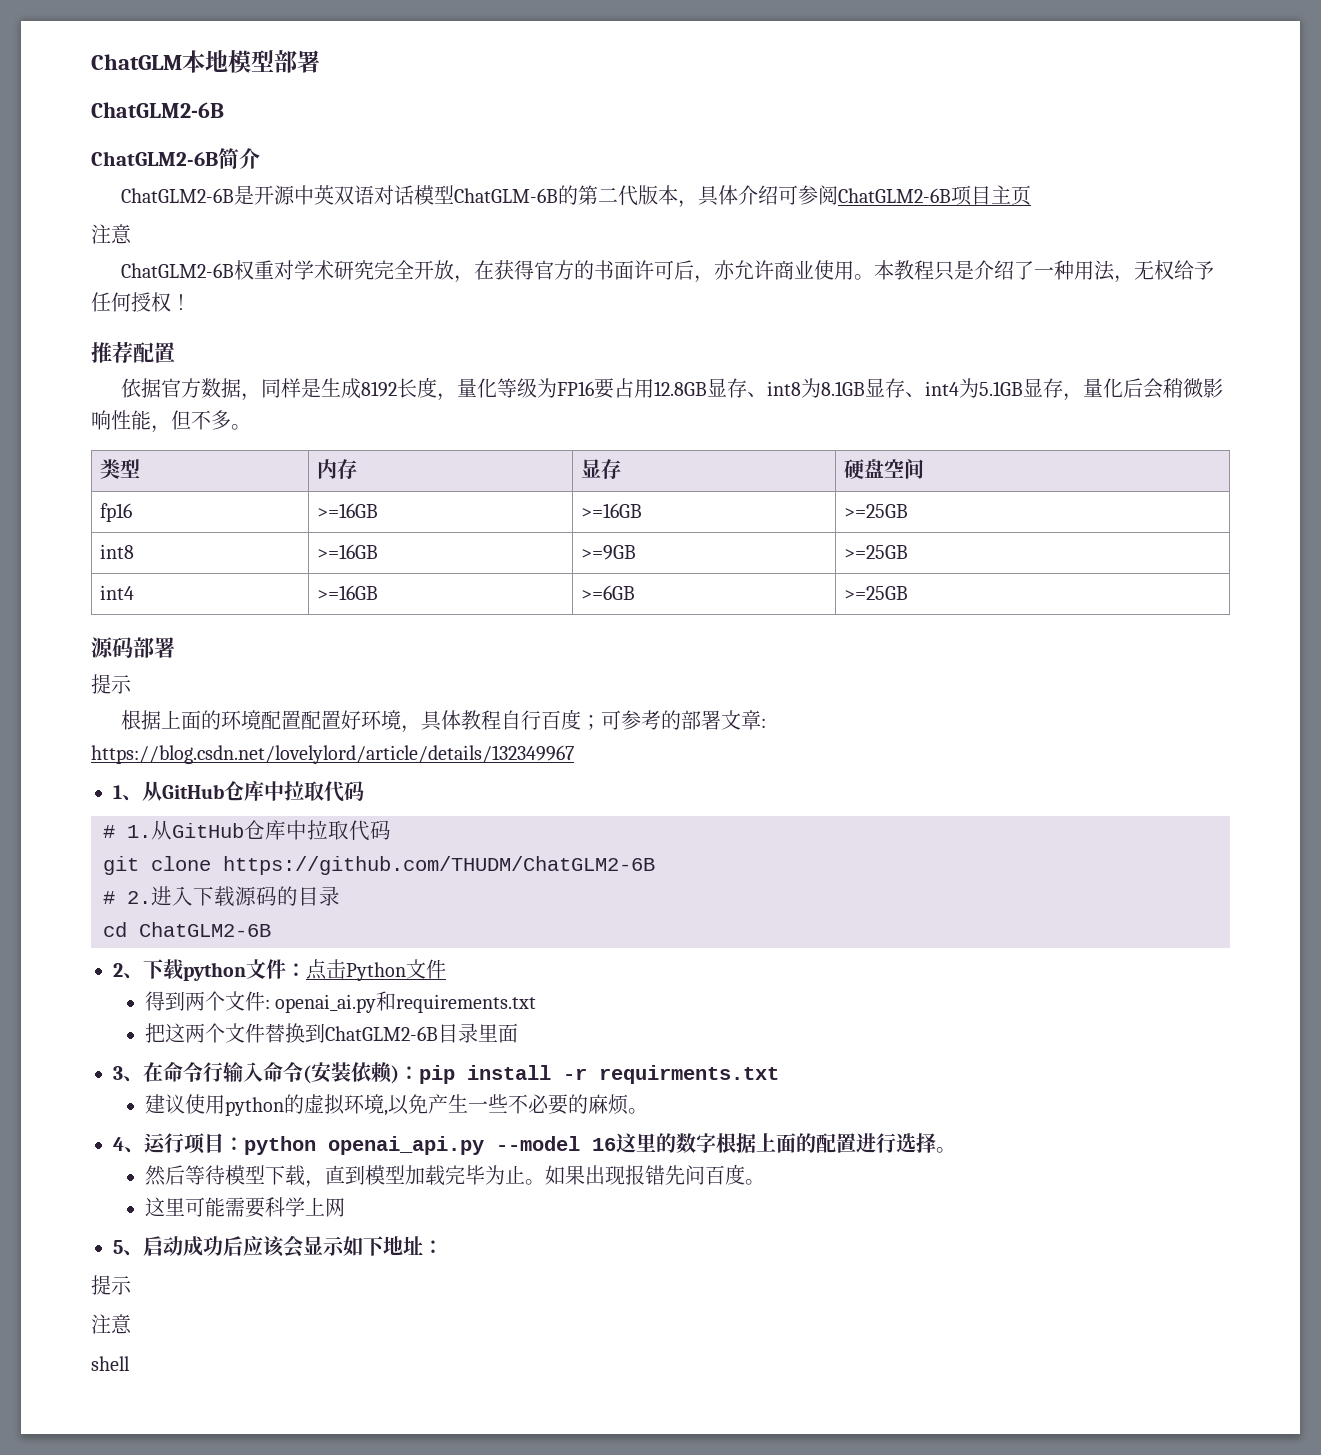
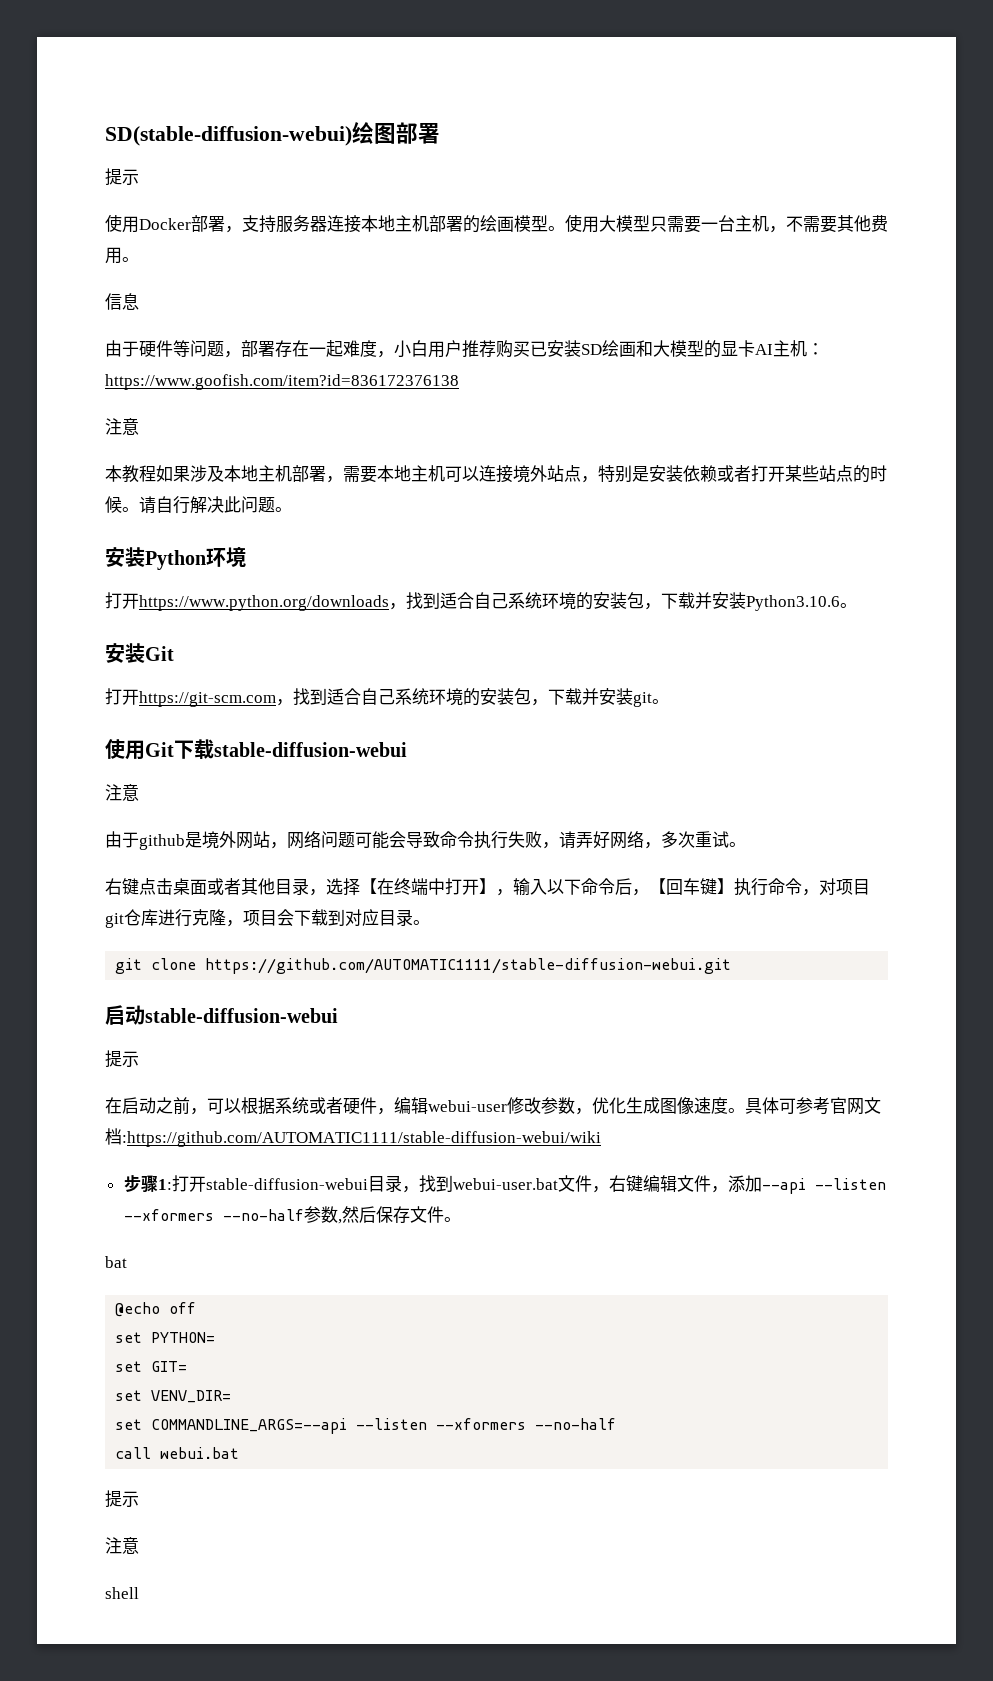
- ChatGLM本地模型部署
- ChatGLM2-6B
- ChatGLM2-6B简介
- ChatGLM2-6B是开源中英双语对话模型ChatGLM-6B的第二代版本，具体介绍可参阅ChatGLM2-6B项目主页
+ SD(stable-diffusion-webui)绘图部署
+ 提示
+ 使用Docker部署，支持服务器连接本地主机部署的绘画模型。使用大模型只需要一台主机，不需要其他费用。
+ 信息
+ 由于硬件等问题，部署存在一起难度，小白用户推荐购买已安装SD绘画和大模型的显卡AI主机：https://www.goofish.com/item?id=836172376138
  注意
- ChatGLM2-6B权重对学术研究完全开放，在获得官方的书面许可后，亦允许商业使用。本教程只是介绍了一种用法，无权给予任何授权！
- 推荐配置
- 依据官方数据，同样是生成8192长度，量化等级为FP16要占用12.8GB显存、int8为8.1GB显存、int4为5.1GB显存，量化后会稍微影响性能，但不多。
- 类型 | 内存 | 显存 | 硬盘空间
- fp16 | >=16GB | >=16GB | >=25GB
- int8 | >=16GB | >=9GB | >=25GB
- int4 | >=16GB | >=6GB | >=25GB
- 源码部署
+ 本教程如果涉及本地主机部署，需要本地主机可以连接境外站点，特别是安装依赖或者打开某些站点的时候。请自行解决此问题。
+ 安装Python环境
+ 打开https://www.python.org/downloads，找到适合自己系统环境的安装包，下载并安装Python3.10.6。
+ 安装Git
+ 打开https://git-scm.com，找到适合自己系统环境的安装包，下载并安装git。
+ 使用Git下载stable-diffusion-webui
+ 注意
+ 由于github是境外网站，网络问题可能会导致命令执行失败，请弄好网络，多次重试。
+ 右键点击桌面或者其他目录，选择【在终端中打开】，输入以下命令后，【回车键】执行命令，对项目git仓库进行克隆，项目会下载到对应目录。
+ git clone https://github.com/AUTOMATIC1111/stable-diffusion-webui.git
+ 启动stable-diffusion-webui
  提示
- 根据上面的环境配置配置好环境，具体教程自行百度；可参考的部署文章: https://blog.csdn.net/lovelylord/article/details/132349967
- 1、从GitHub仓库中拉取代码
- # 1.从GitHub仓库中拉取代码
- git clone https://github.com/THUDM/ChatGLM2-6B
- # 2.进入下载源码的目录
- cd ChatGLM2-6B
- 2、下载python文件：点击Python文件
- 得到两个文件: openai_ai.py和requirements.txt
- 把这两个文件替换到ChatGLM2-6B目录里面
- 3、在命令行输入命令(安装依赖)：pip install -r requirments.txt
- 建议使用python的虚拟环境,以免产生一些不必要的麻烦。
- 4、运行项目：python openai_api.py --model 16这里的数字根据上面的配置进行选择。
- 然后等待模型下载，直到模型加载完毕为止。如果出现报错先问百度。
- 这里可能需要科学上网
- 5、启动成功后应该会显示如下地址：
+ 在启动之前，可以根据系统或者硬件，编辑webui-user修改参数，优化生成图像速度。具体可参考官网文档:https://github.com/AUTOMATIC1111/stable-diffusion-webui/wiki
+ 步骤1:打开stable-diffusion-webui目录，找到webui-user.bat文件，右键编辑文件，添加--api --listen --xformers --no-half参数,然后保存文件。
+ bat
+ @echo off
+ set PYTHON=
+ set GIT=
+ set VENV_DIR=
+ set COMMANDLINE_ARGS=--api --listen --xformers --no-half
+ call webui.bat

